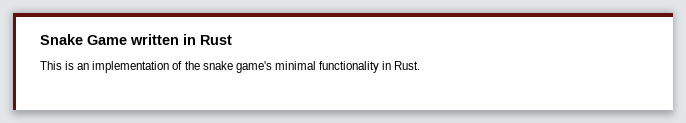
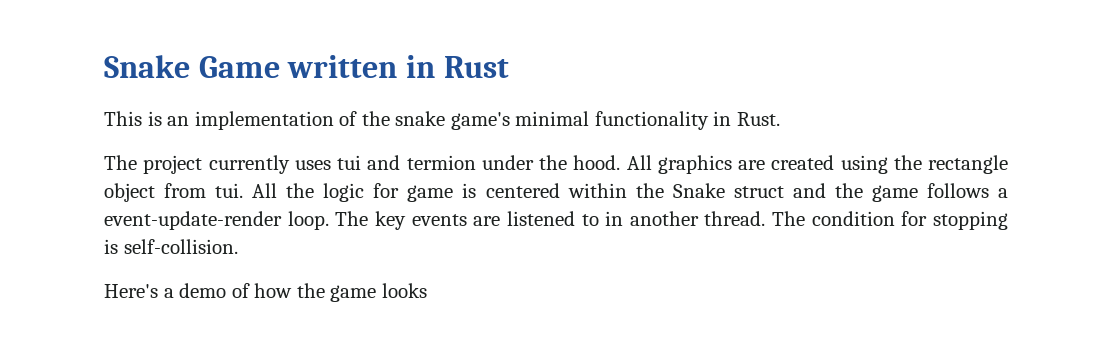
+ The project currently uses tui and termion under the hood. All graphics are created using the rectangle object from tui. All the logic for game is centered within the Snake struct and the game follows a event-update-render loop. The key events are listened to in another thread. The condition for stopping is self-collision.
+ Here's a demo of how the game looks

